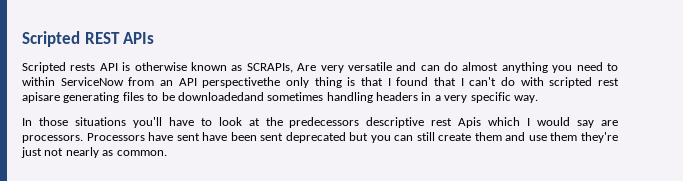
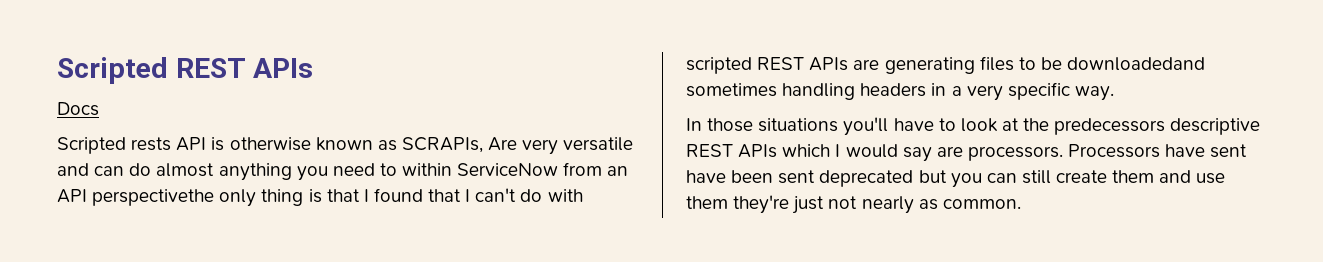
+ Docs
- Scripted rests API is otherwise known as SCRAPIs, Are very versatile and can do almost anything you need to within ServiceNow from an API perspectivethe only thing is that I found that I can't do with scripted rest apisare generating files to be downloadedand sometimes handling headers in a very specific way.
+ Scripted rests API is otherwise known as SCRAPIs, Are very versatile and can do almost anything you need to within ServiceNow from an API perspectivethe only thing is that I found that I can't do with scripted REST APIs are generating files to be downloadedand sometimes handling headers in a very specific way.
- In those situations you'll have to look at the predecessors descriptive rest Apis which I would say are processors.
+ In those situations you'll have to look at the predecessors descriptive REST APIs which I would say are processors.

